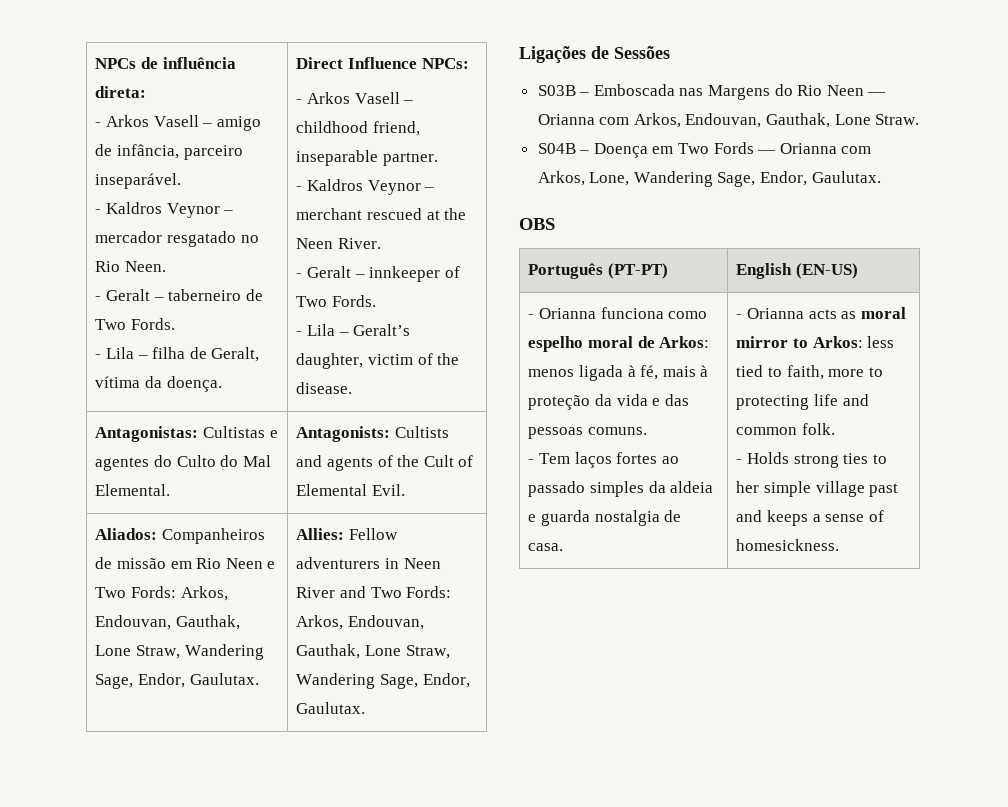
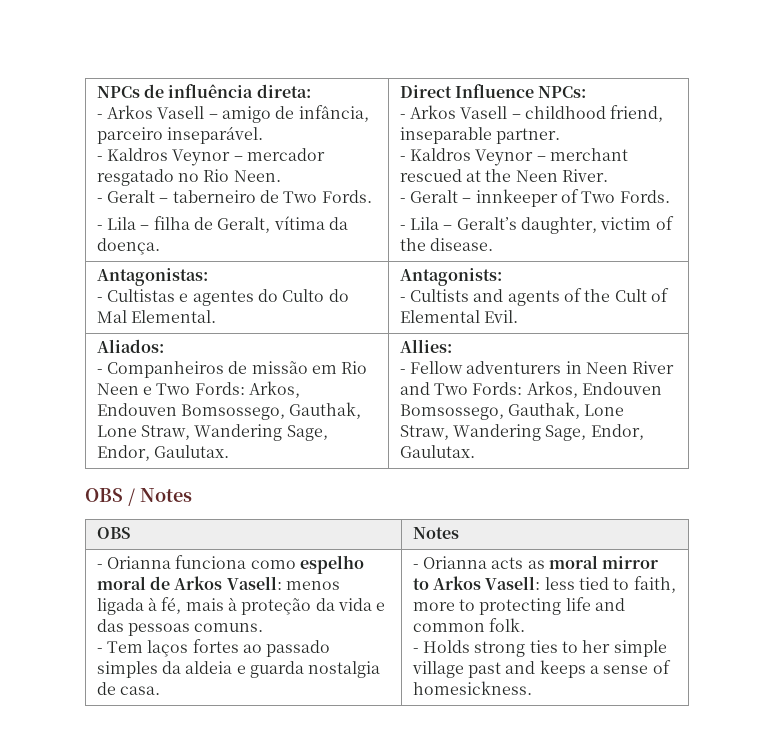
- Antagonistas: Cultistas e agentes do Culto do Mal Elemental. | Antagonists: Cultists and agents of the Cult of Elemental Evil.
+ Antagonistas:
+ - Cultistas e agentes do Culto do Mal Elemental. | Antagonists:
+ - Cultists and agents of the Cult of Elemental Evil.
- Aliados: Companheiros de missão em Rio Neen e Two Fords: Arkos, Endouvan, Gauthak, Lone Straw, Wandering Sage, Endor, Gaulutax.
+ Aliados:
+ - Companheiros de missão em Rio Neen e Two Fords: Arkos, Endouven Bomsossego, Gauthak, Lone Straw, Wandering Sage, Endor, Gaulutax.
- Allies: Fellow adventurers in Neen River and Two Fords: Arkos, Endouvan, Gauthak, Lone Straw, Wandering Sage, Endor, Gaulutax.
+ Allies:
+ - Fellow adventurers in Neen River and Two Fords: Arkos, Endouven Bomsossego, Gauthak, Lone Straw, Wandering Sage, Endor, Gaulutax.
- Ligações de Sessões
- S03B – Emboscada nas Margens do Rio Neen — Orianna com Arkos, Endouvan, Gauthak, Lone Straw.
- S04B – Doença em Two Fords — Orianna com Arkos, Lone, Wandering Sage, Endor, Gaulutax.
- OBS
- Português (PT-PT) | English (EN-US)
+ OBS / Notes
+ OBS | Notes
- - Orianna funciona como espelho moral de Arkos: menos ligada à fé, mais à proteção da vida e das pessoas comuns.
+ - Orianna funciona como espelho moral de Arkos Vasell: menos ligada à fé, mais à proteção da vida e das pessoas comuns.
- - Orianna acts as moral mirror to Arkos: less tied to faith, more to protecting life and common folk.
+ - Orianna acts as moral mirror to Arkos Vasell: less tied to faith, more to protecting life and common folk.

